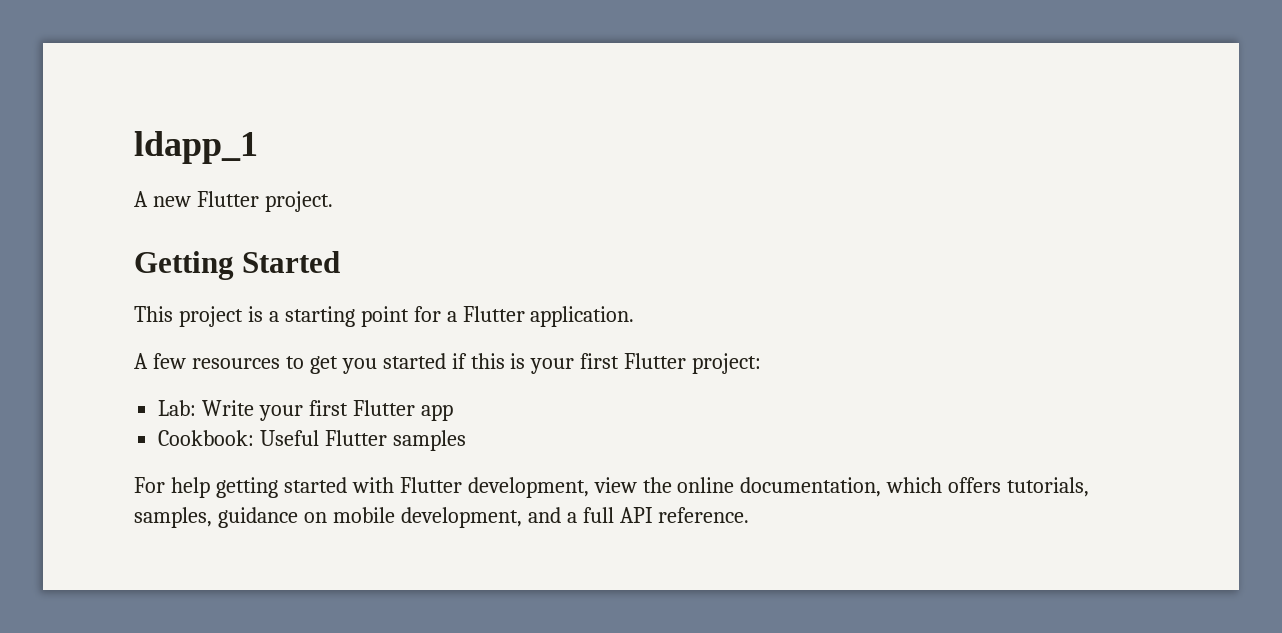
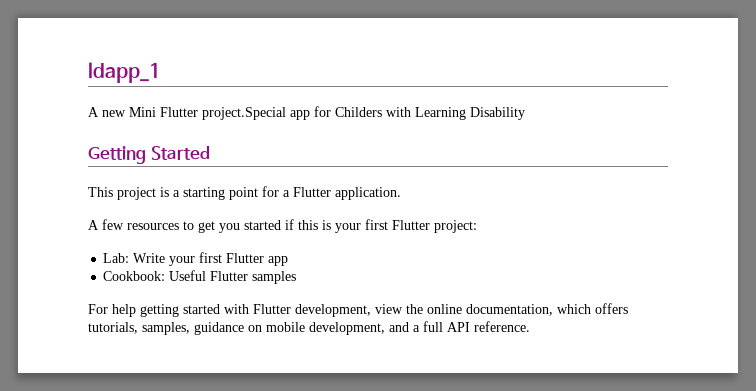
- A new Flutter project.
+ A new Mini Flutter project.Special app for Childers with Learning Disability

